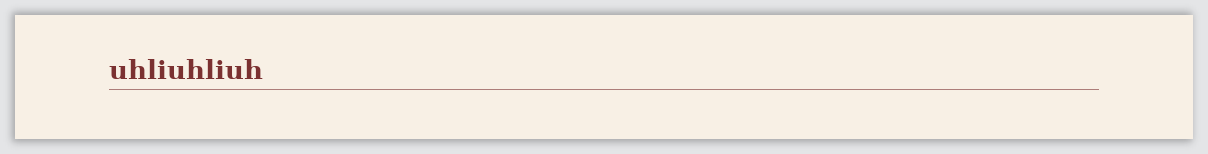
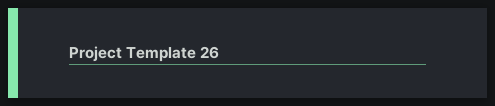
- uhliuhliuh
+ Project Template 26

